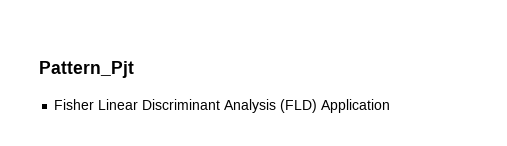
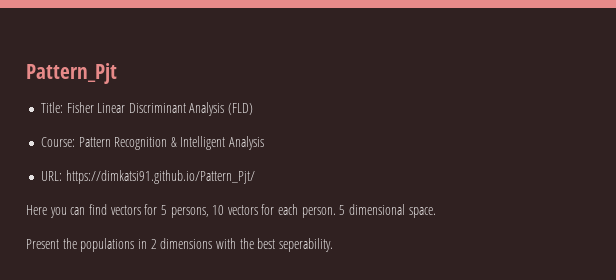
- Fisher Linear Discriminant Analysis (FLD) Application
+ Title: Fisher Linear Discriminant Analysis (FLD)
+ Course: Pattern Recognition & Intelligent Analysis
+ URL: https://dimkatsi91.github.io/Pattern_Pjt/
+ Here you can find vectors for 5 persons, 10 vectors for each person. 5 dimensional space.
+ Present the populations in 2 dimensions with the best seperability.

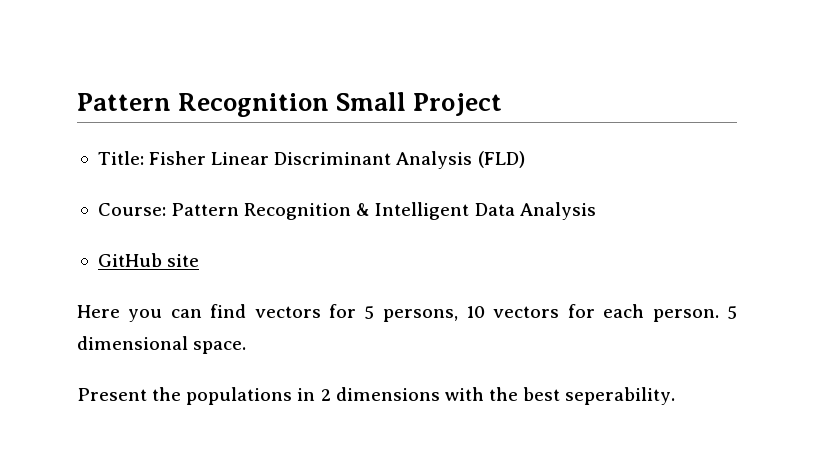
- Pattern_Pjt
+ Pattern Recognition Small Project
- Course: Pattern Recognition & Intelligent Analysis
+ Course: Pattern Recognition & Intelligent Data Analysis
- URL: https://dimkatsi91.github.io/Pattern_Pjt/
+ GitHub site

